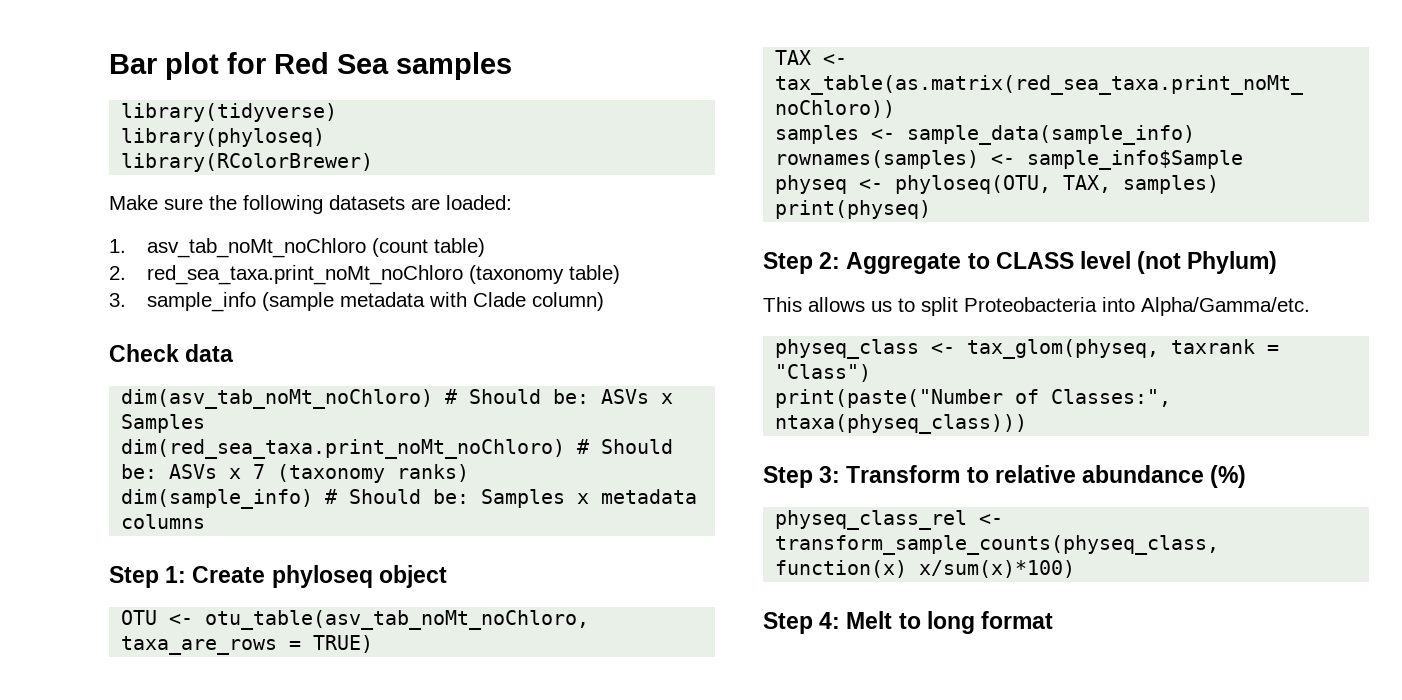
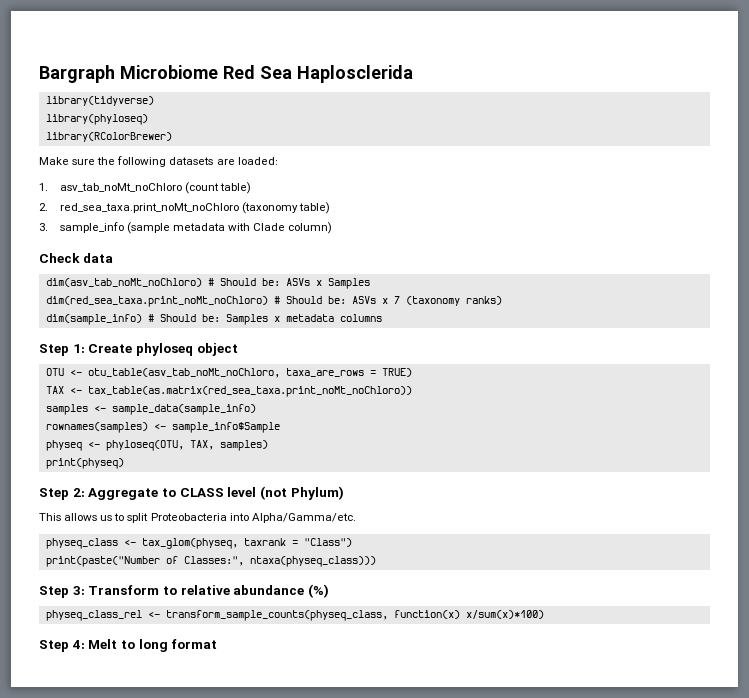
- Bar plot for Red Sea samples
+ Bargraph Microbiome Red Sea Haplosclerida

